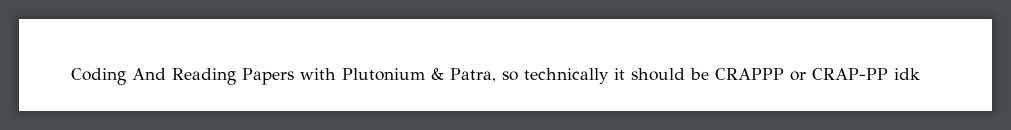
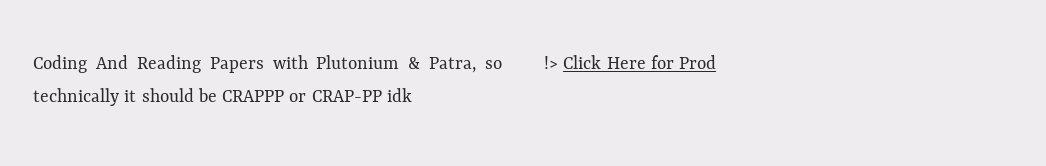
+ !> Click Here for Prod

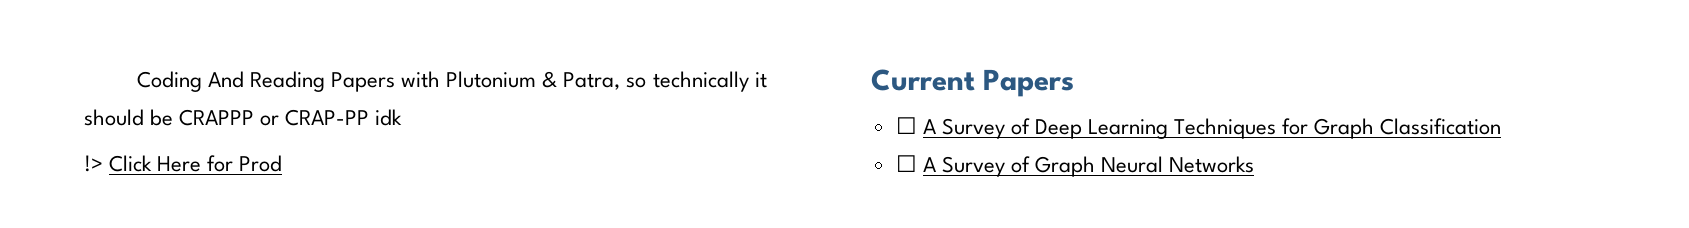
+ Current Papers
+ ☐ A Survey of Deep Learning Techniques for Graph Classification
+ ☐ A Survey of Graph Neural Networks

